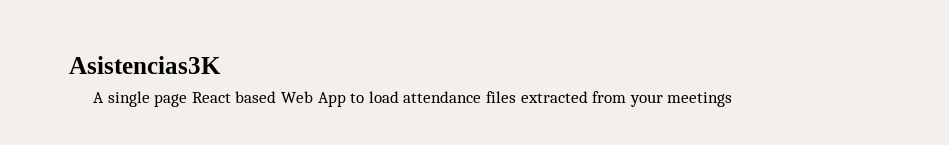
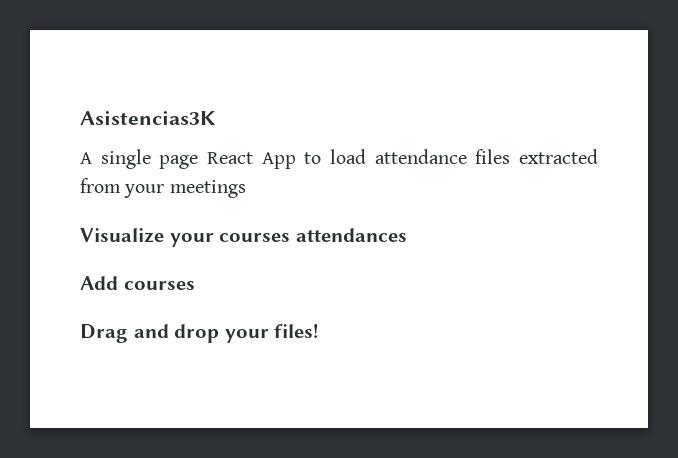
- A single page React based Web App to load attendance files extracted from your meetings
+ A single page React App to load attendance files extracted from your meetings
+ Visualize your courses attendances
+ Add courses
+ Drag and drop your files!

